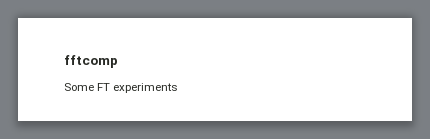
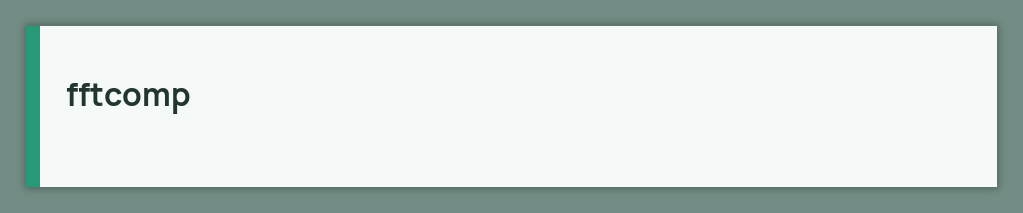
- Some FT experiments

